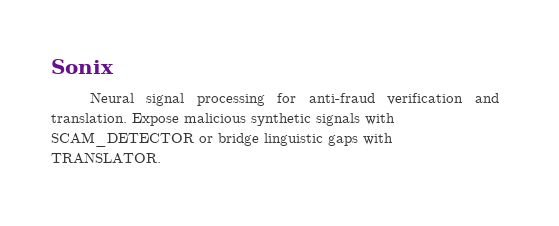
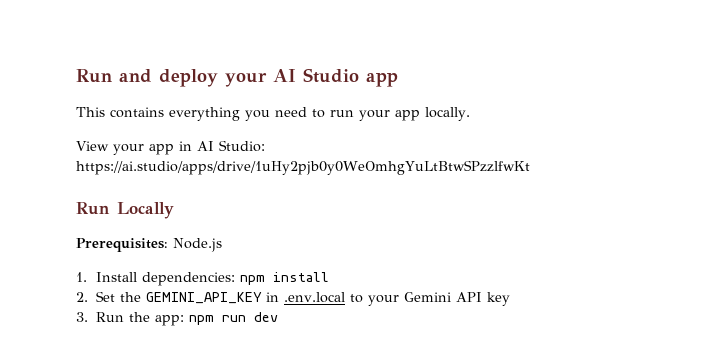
- Sonix
- Neural signal processing for anti-fraud verification and translation. Expose malicious synthetic signals with SCAM_DETECTOR or bridge linguistic gaps with TRANSLATOR.
+ Run and deploy your AI Studio app
+ This contains everything you need to run your app locally.
+ View your app in AI Studio: https://ai.studio/apps/drive/1uHy2pjb0y0WeOmhgYuLtBtwSPzzlfwKt
+ Run Locally
+ Prerequisites: Node.js
+ 1. Install dependencies: npm install
+ 2. Set the GEMINI_API_KEY in .env.local to your Gemini API key
+ 3. Run the app: npm run dev

